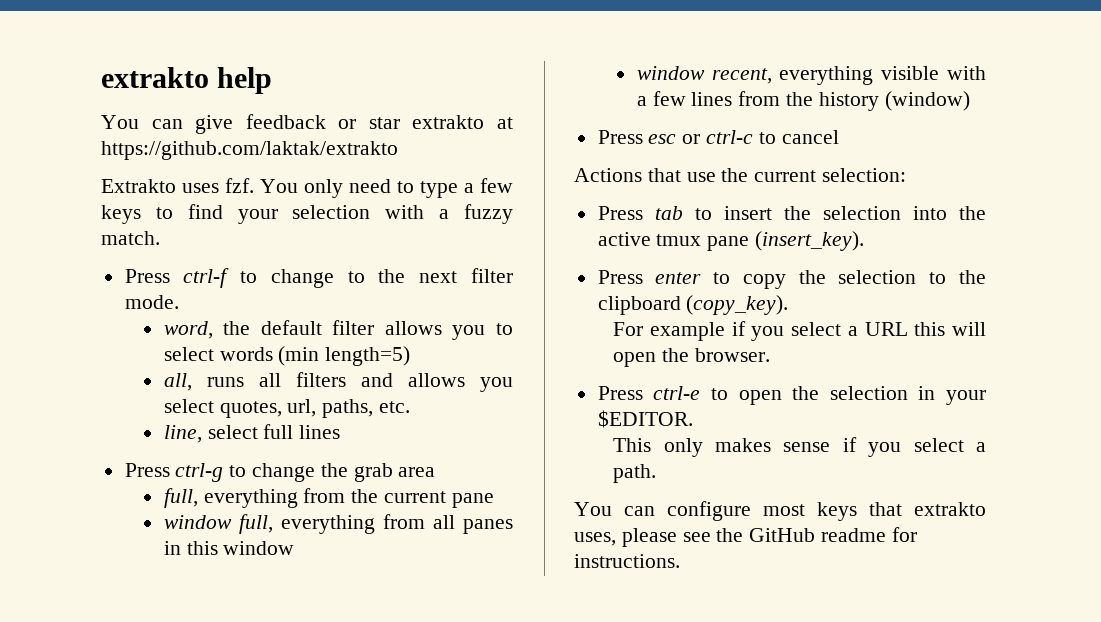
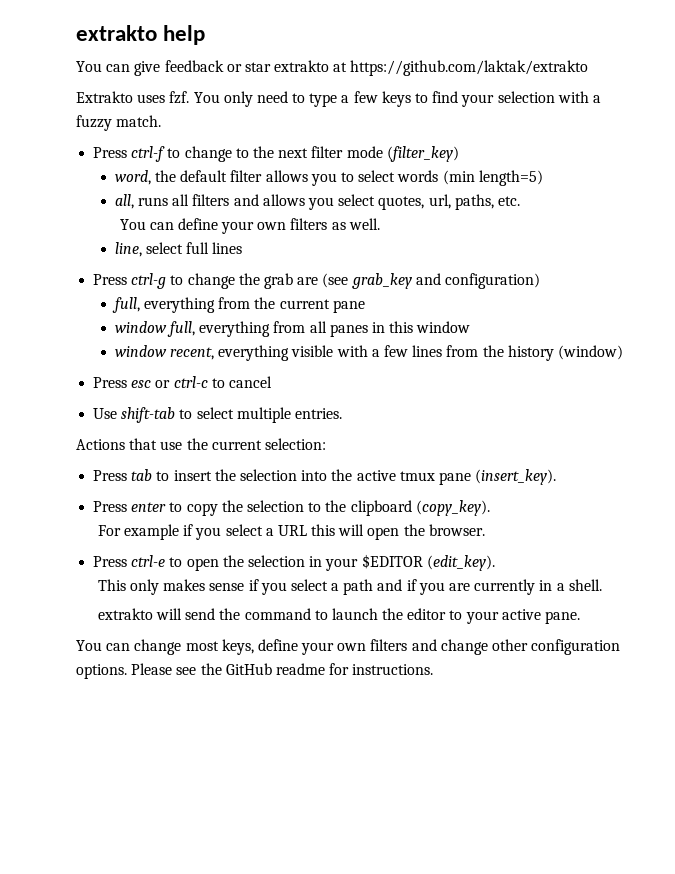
- Press ctrl-f to change to the next filter mode.
+ Press ctrl-f to change to the next filter mode (filter_key)
+ You can define your own filters as well.
- Press ctrl-g to change the grab area
+ Press ctrl-g to change the grab are (see grab_key and configuration)
+ Use shift-tab to select multiple entries.
- Press ctrl-e to open the selection in your $EDITOR.
+ Press ctrl-e to open the selection in your $EDITOR (edit_key).
- This only makes sense if you select a path.
- You can configure most keys that extrakto uses, please see the GitHub readme for instructions.
+ This only makes sense if you select a path and if you are currently in a shell.
+ extrakto will send the command to launch the editor to your active pane.
+ You can change most keys, define your own filters and change other configuration options. Please see the GitHub readme for instructions.

